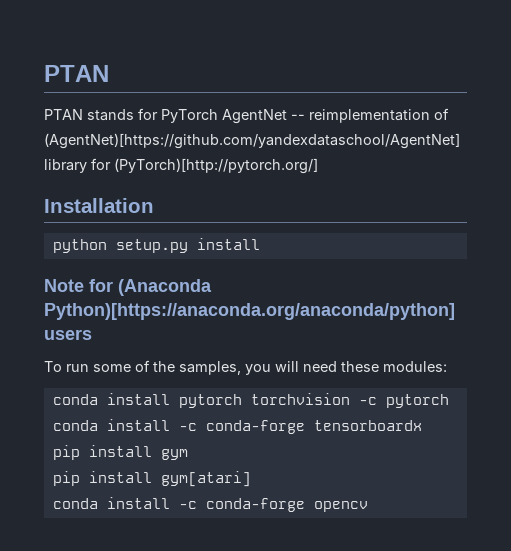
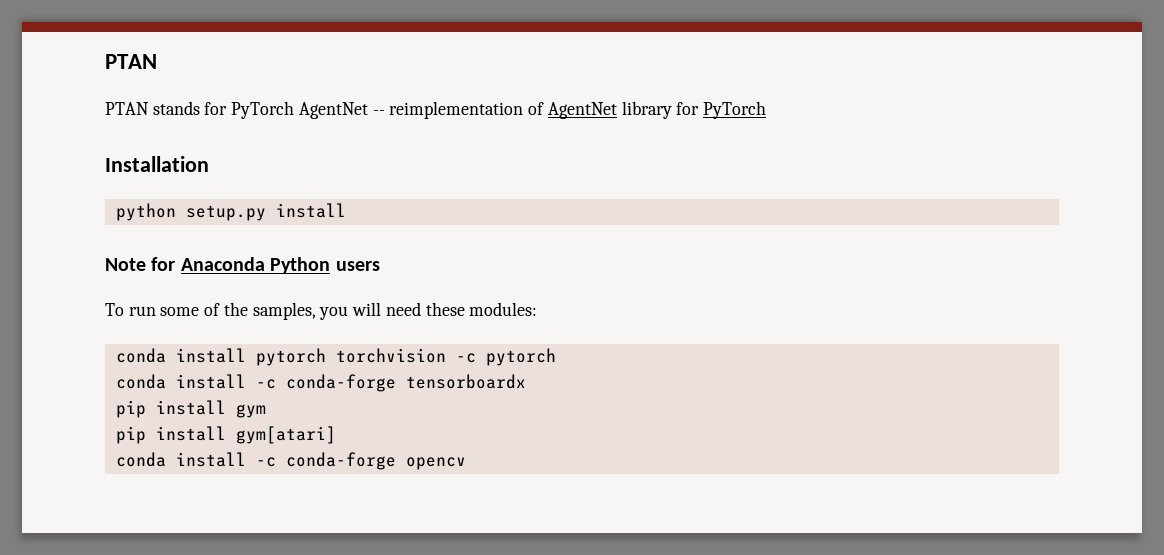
- PTAN stands for PyTorch AgentNet -- reimplementation of (AgentNet)[https://github.com/yandexdataschool/AgentNet] library for (PyTorch)[http://pytorch.org/]
+ PTAN stands for PyTorch AgentNet -- reimplementation of AgentNet library for PyTorch
- Note for (Anaconda Python)[https://anaconda.org/anaconda/python] users
+ Note for Anaconda Python users

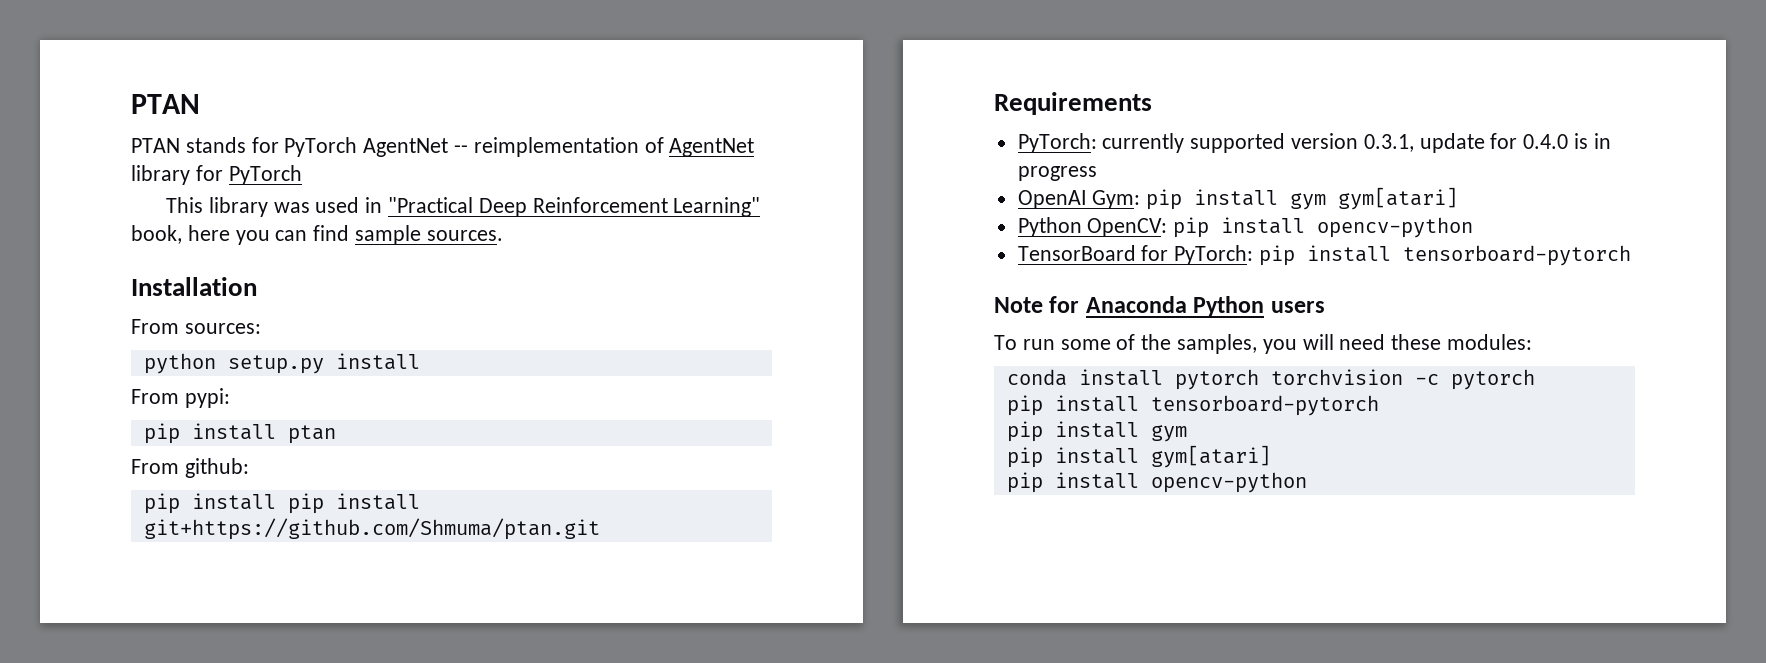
+ This library was used in "Practical Deep Reinforcement Learning" book, here you can find sample sources.
+ From sources:
+ From pypi:
+ pip install ptan
+ From github:
+ pip install pip install git+https://github.com/Shmuma/ptan.git
+ Requirements
+ PyTorch: currently supported version 0.3.1, update for 0.4.0 is in progress
+ OpenAI Gym: pip install gym gym[atari]
+ Python OpenCV: pip install opencv-python
+ TensorBoard for PyTorch: pip install tensorboard-pytorch
  conda install pytorch torchvision -c pytorch
- conda install -c conda-forge tensorboardx
+ pip install tensorboard-pytorch
  pip install gym[atari]
- conda install -c conda-forge opencv
+ pip install opencv-python

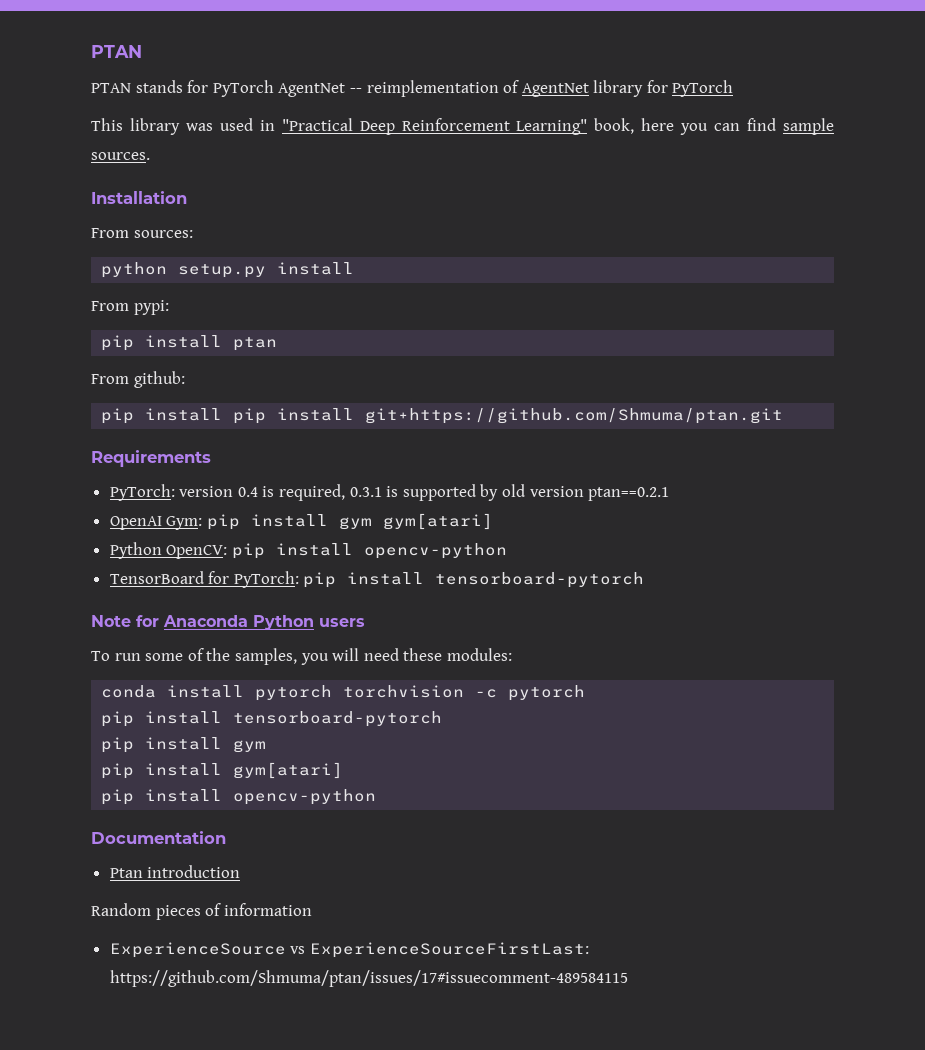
- PyTorch: currently supported version 0.3.1, update for 0.4.0 is in progress
+ PyTorch: version 0.4 is required, 0.3.1 is supported by old version ptan==0.2.1
+ Documentation
+ Ptan introduction
+ Random pieces of information
+ ExperienceSource vs ExperienceSourceFirstLast: https://github.com/Shmuma/ptan/issues/17#issuecomment-489584115

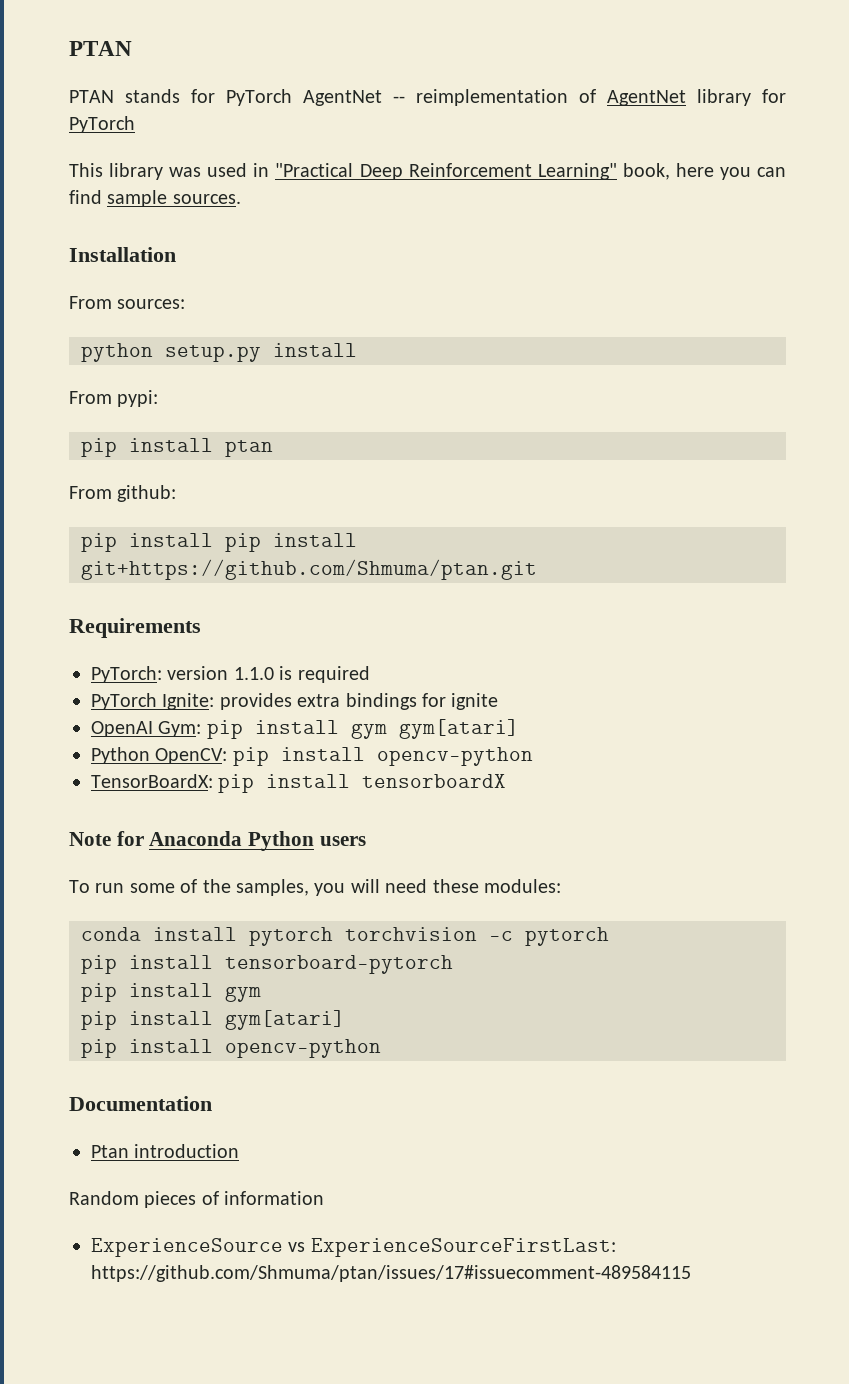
- PyTorch: version 0.4 is required, 0.3.1 is supported by old version ptan==0.2.1
+ PyTorch: version 1.1.0 is required
+ PyTorch Ignite: provides extra bindings for ignite
- TensorBoard for PyTorch: pip install tensorboard-pytorch
+ TensorBoardX: pip install tensorboardX

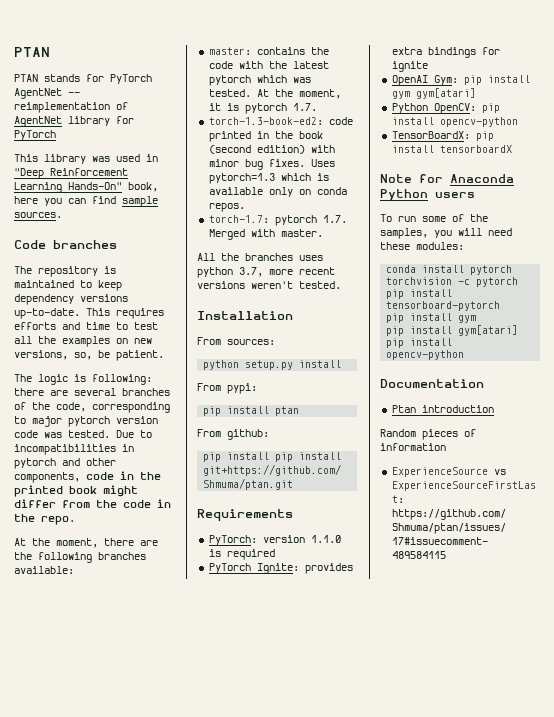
- This library was used in "Practical Deep Reinforcement Learning" book, here you can find sample sources.
+ This library was used in "Deep Reinforcement Learning Hands-On" book, here you can find sample sources.
+ Code branches
+ The repository is maintained to keep dependency versions up-to-date. This requires efforts and time to test all the examples on new versions, so, be patient.
+ The logic is following: there are several branches of the code, corresponding to major pytorch version code was tested. Due to incompatibilities in pytorch and other components, code in the printed book might differ from the code in the repo.
+ At the moment, there are the following branches available:
+ master: contains the code with the latest pytorch which was tested. At the moment, it is pytorch 1.7.
+ torch-1.3-book-ed2: code printed in the book (second edition) with minor bug fixes. Uses pytorch=1.3 which is available only on conda repos.
+ torch-1.7: pytorch 1.7. Merged with master.
+ All the branches uses python 3.7, more recent versions weren't tested.

